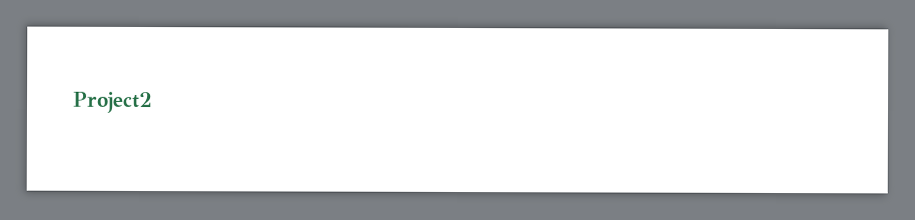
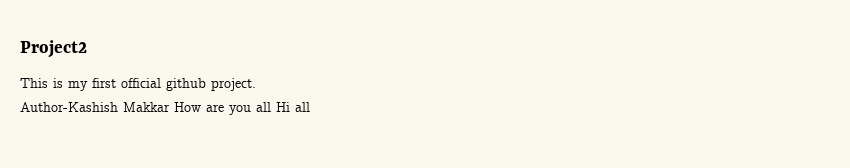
+ This is my first official github project.
+ Author-Kashish Makkar How are you all Hi all

